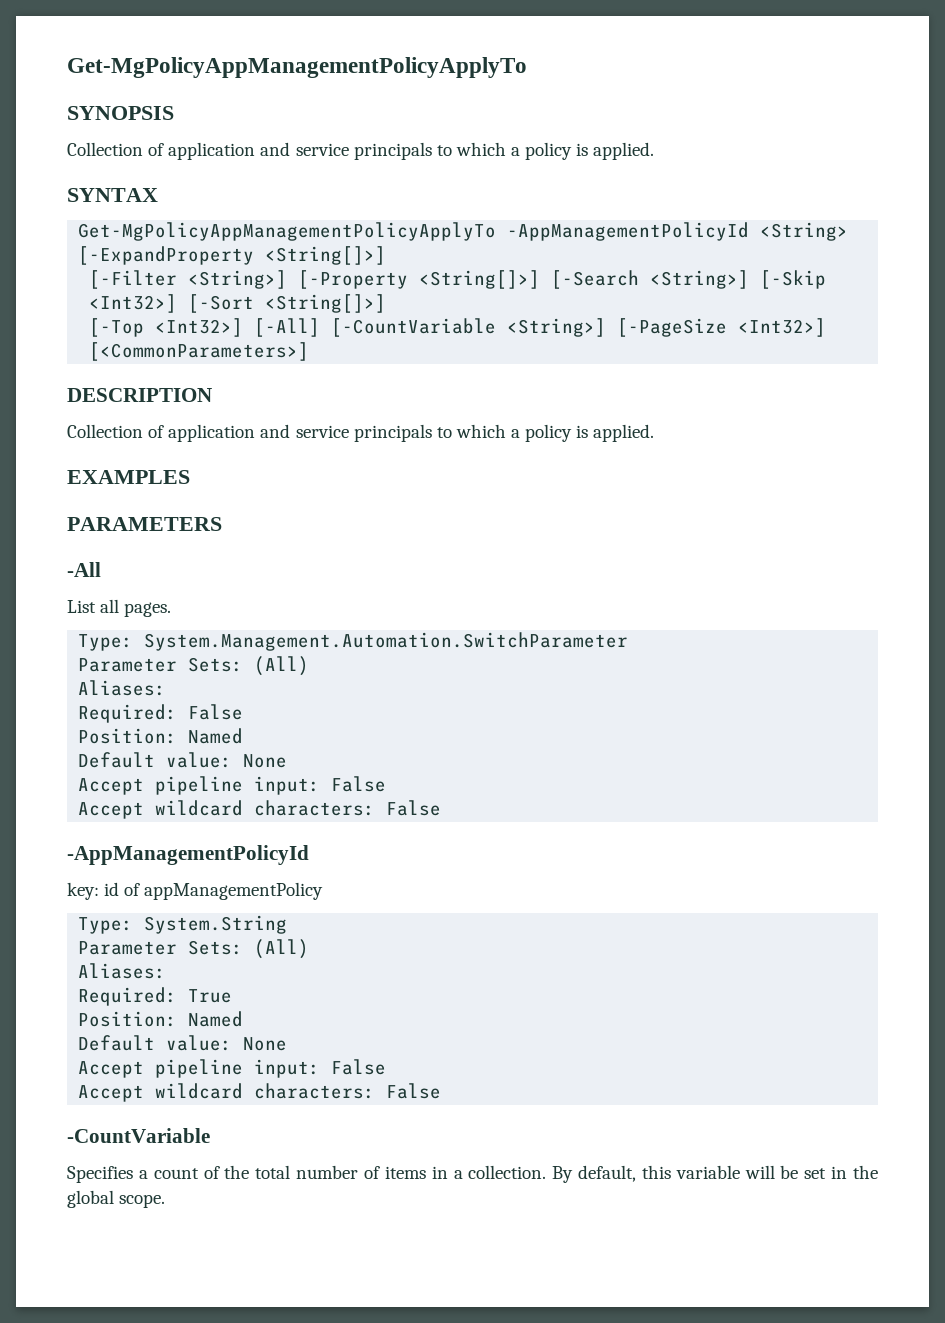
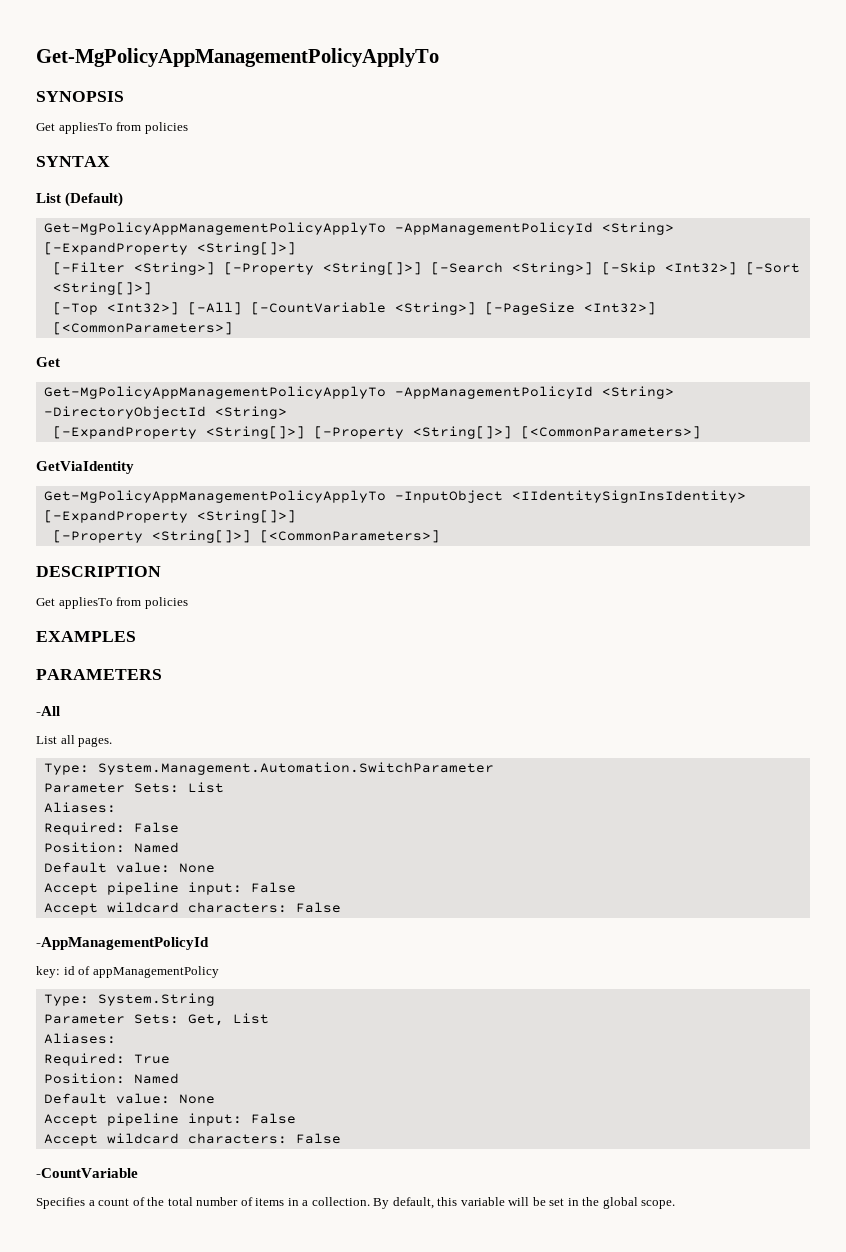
  SYNOPSIS
- Collection of application and service principals to which a policy is applied.
+ Get appliesTo from policies
+ List (Default)
  [-Top <Int32>] [-All] [-CountVariable <String>] [-PageSize <Int32>] [<CommonParameters>]
+ Get
+ Get-MgPolicyAppManagementPolicyApplyTo -AppManagementPolicyId <String> -DirectoryObjectId <String>
+ [-ExpandProperty <String[]>] [-Property <String[]>] [<CommonParameters>]
+ GetViaIdentity
+ Get-MgPolicyAppManagementPolicyApplyTo -InputObject <IIdentitySignInsIdentity> [-ExpandProperty <String[]>]
+ [-Property <String[]>] [<CommonParameters>]
  DESCRIPTION
- Collection of application and service principals to which a policy is applied.
+ Get appliesTo from policies
  Type: System.Management.Automation.SwitchParameter
- Parameter Sets: (All)
+ Parameter Sets: List
  Type: System.String
- Parameter Sets: (All)
+ Parameter Sets: Get, List

